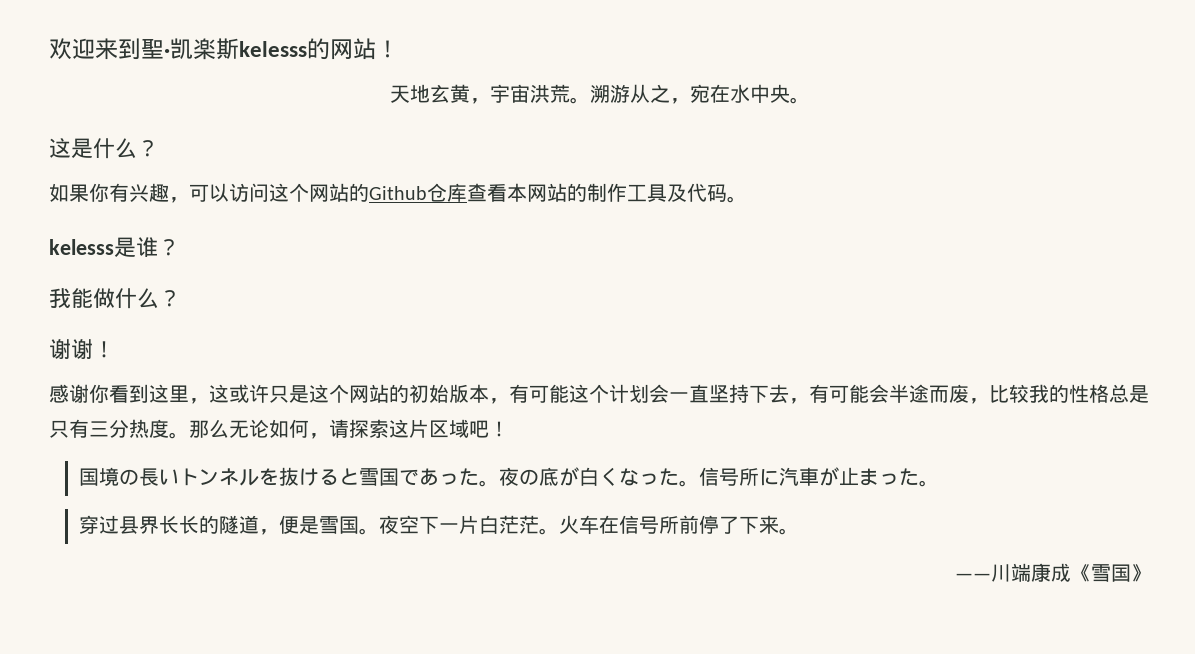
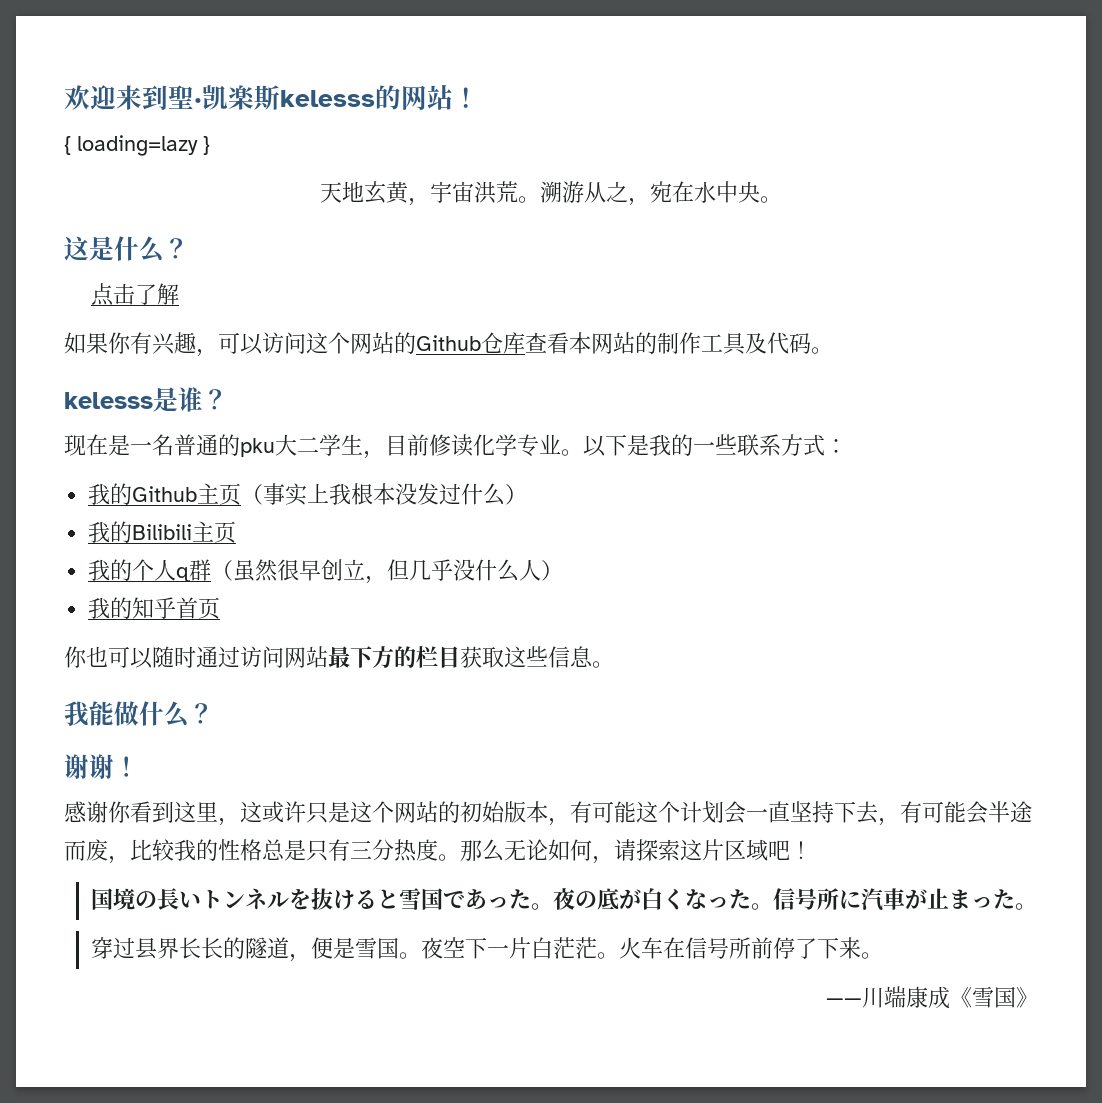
+ { loading=lazy }
+ 点击了解
+ 现在是一名普通的pku大二学生，目前修读化学专业。以下是我的一些联系方式：
+ 我的Github主页（事实上我根本没发过什么）
+ 我的Bilibili主页
+ 我的个人q群（虽然很早创立，但几乎没什么人）
+ 我的知乎首页
+ 你也可以随时通过访问网站最下方的栏目获取这些信息。

